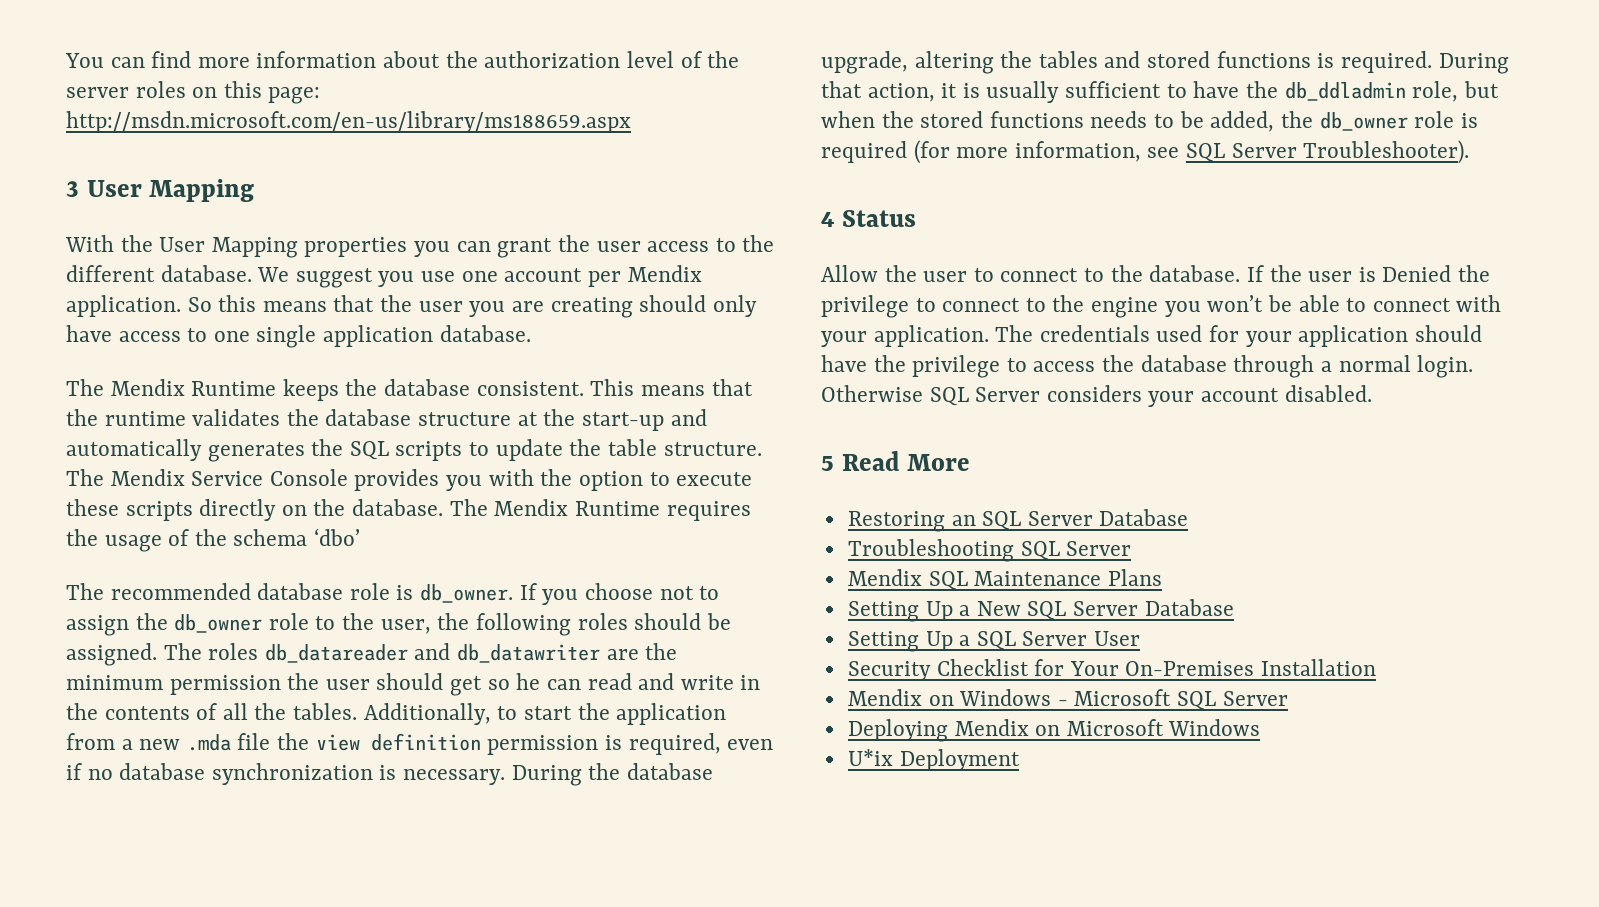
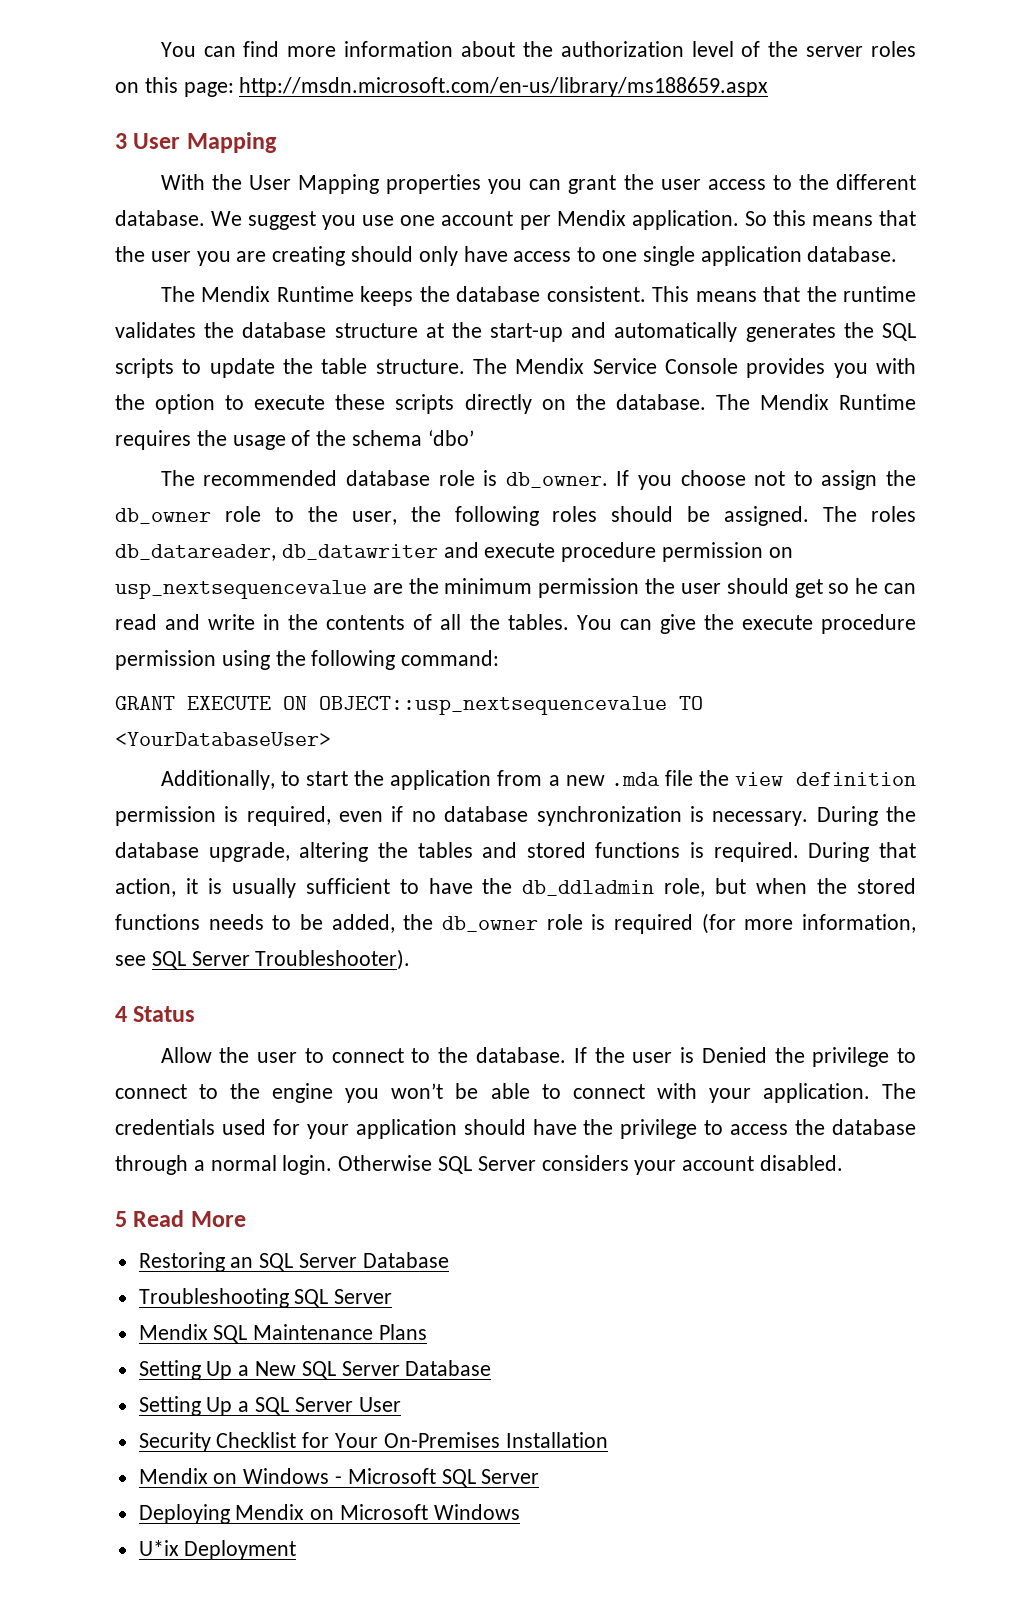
- The roles db_datareader and db_datawriter are the minimum permission the user should get so he can read and write in the contents of all the tables. Additionally, to start the application from a new .mda file the view definition permission is required, even if no database synchronization is necessary.
+ The roles db_datareader, db_datawriter and execute procedure permission on usp_nextsequencevalue are the minimum permission the user should get so he can read and write in the contents of all the tables. You can give the execute procedure permission using the following command:
+ GRANT EXECUTE ON OBJECT::usp_nextsequencevalue TO <YourDatabaseUser>
+ Additionally, to start the application from a new .mda file the view definition permission is required, even if no database synchronization is necessary.

